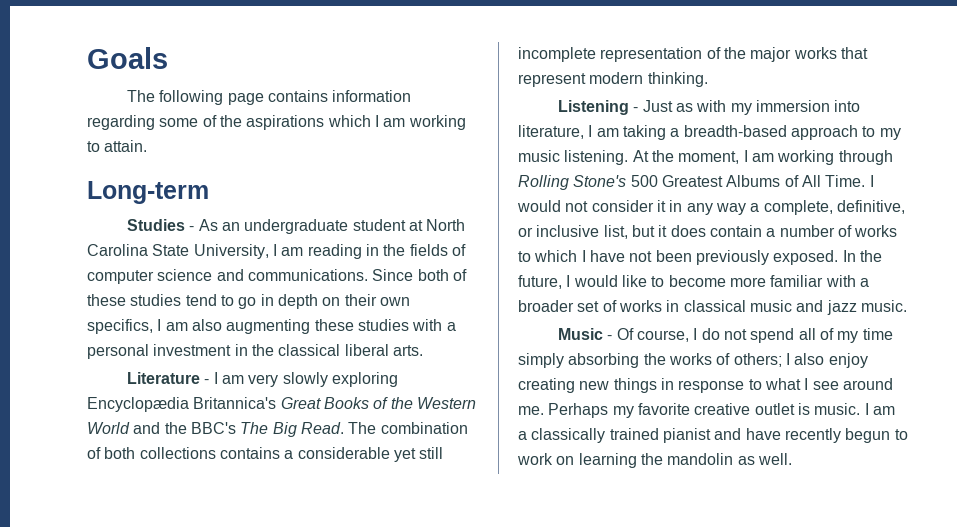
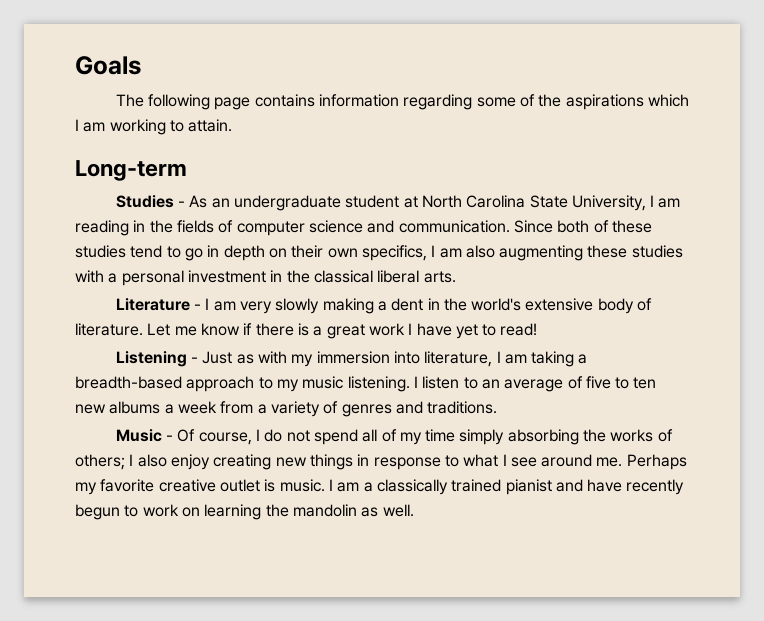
- Studies - As an undergraduate student at North Carolina State University, I am reading in the fields of computer science and communications.
+ Studies - As an undergraduate student at North Carolina State University, I am reading in the fields of computer science and communication.
- Literature - I am very slowly exploring Encyclopædia Britannica's Great Books of the Western World and the BBC's The Big Read. The combination of both collections contains a considerable yet still incomplete representation of the major works that represent modern thinking.
+ Literature - I am very slowly making a dent in the world's extensive body of literature. Let me know if there is a great work I have yet to read!
- At the moment, I am working through Rolling Stone's 500 Greatest Albums of All Time. I would not consider it in any way a complete, definitive, or inclusive list, but it does contain a number of works to which I have not been previously exposed. In the future, I would like to become more familiar with a broader set of works in classical music and jazz music.
+ I listen to an average of five to ten new albums a week from a variety of genres and traditions.

